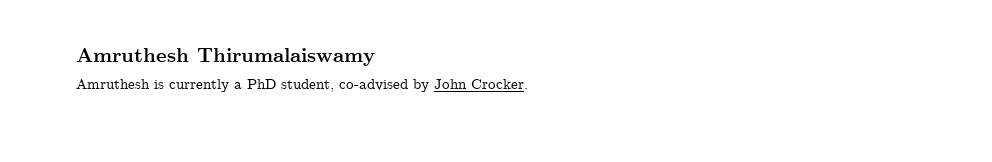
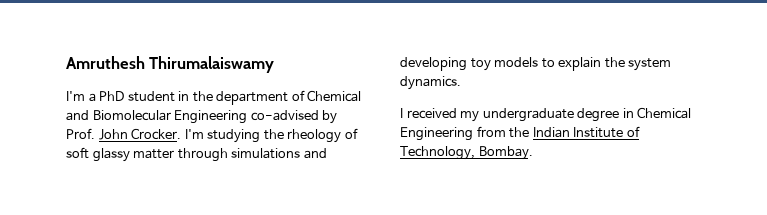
- Amruthesh is currently a PhD student, co-advised by John Crocker.
+ I'm a PhD student in the department of Chemical and Biomolecular Engineering co-advised by Prof. John Crocker.
+ I'm studying the rheology of soft glassy matter through simulations and developing toy models to explain the system dynamics.
+ I received my undergraduate degree in Chemical Engineering from the Indian Institute of Technology, Bombay.

